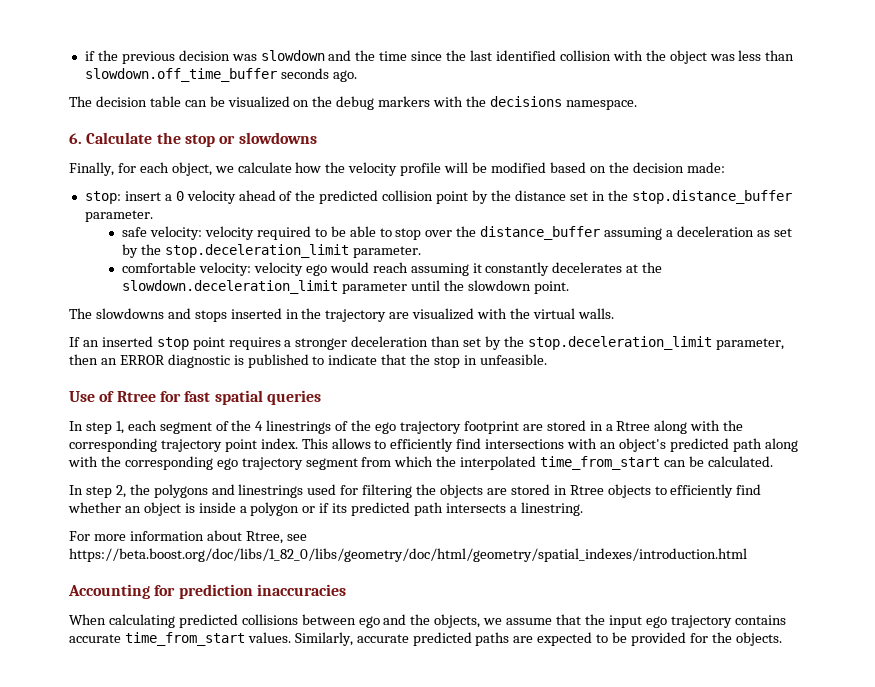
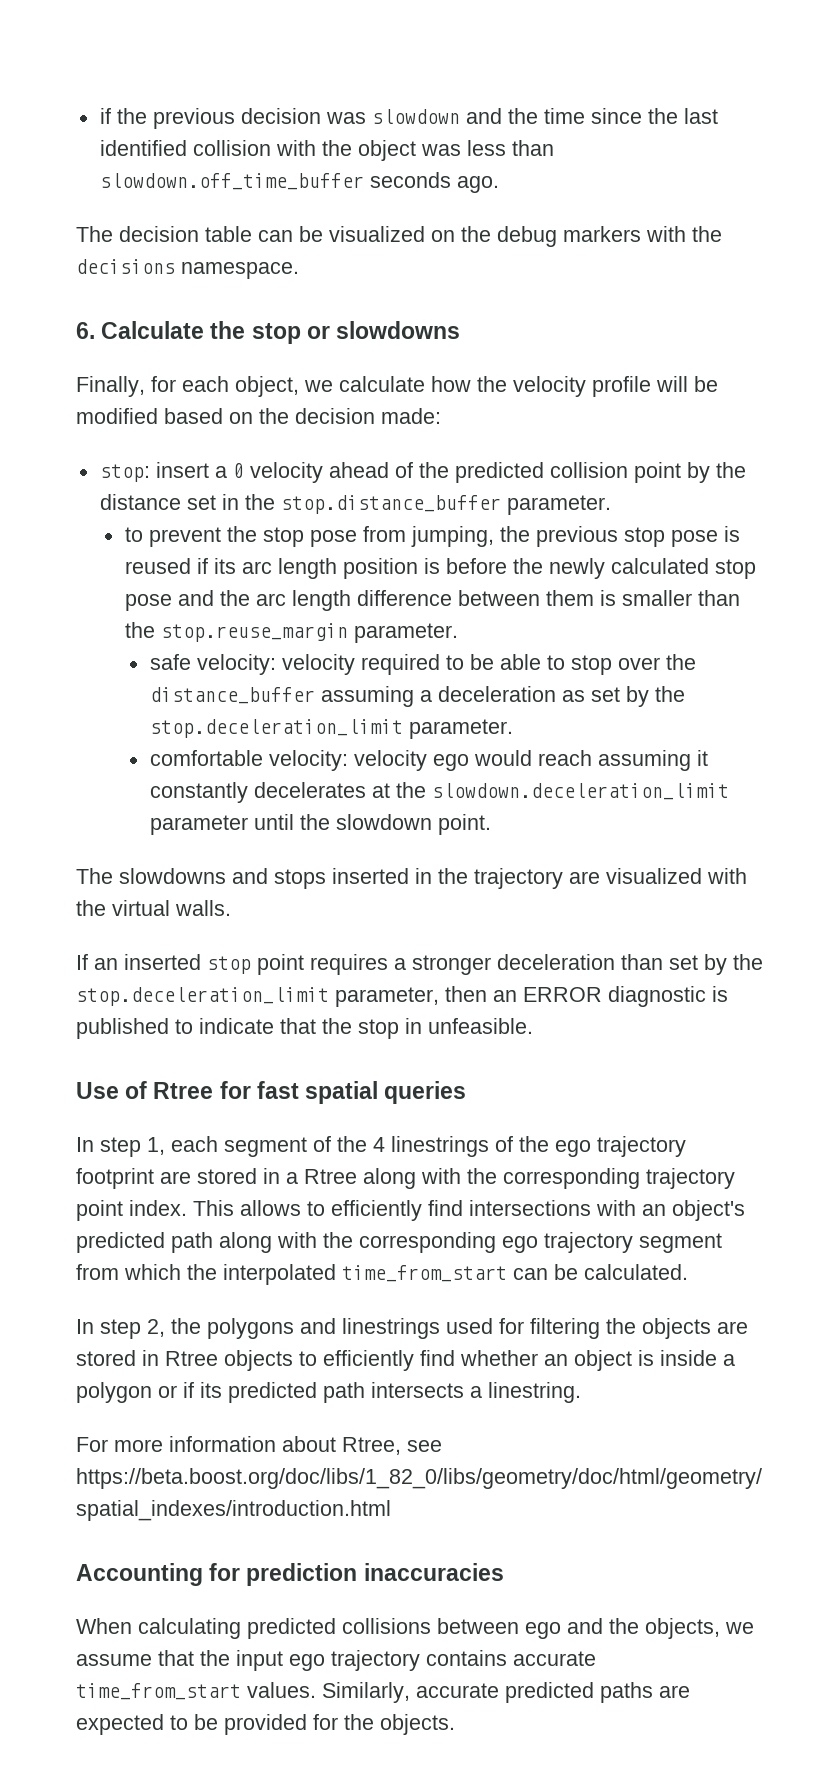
+ to prevent the stop pose from jumping, the previous stop pose is reused if its arc length position is before the newly calculated stop pose and the arc length difference between them is smaller than the stop.reuse_margin parameter.

